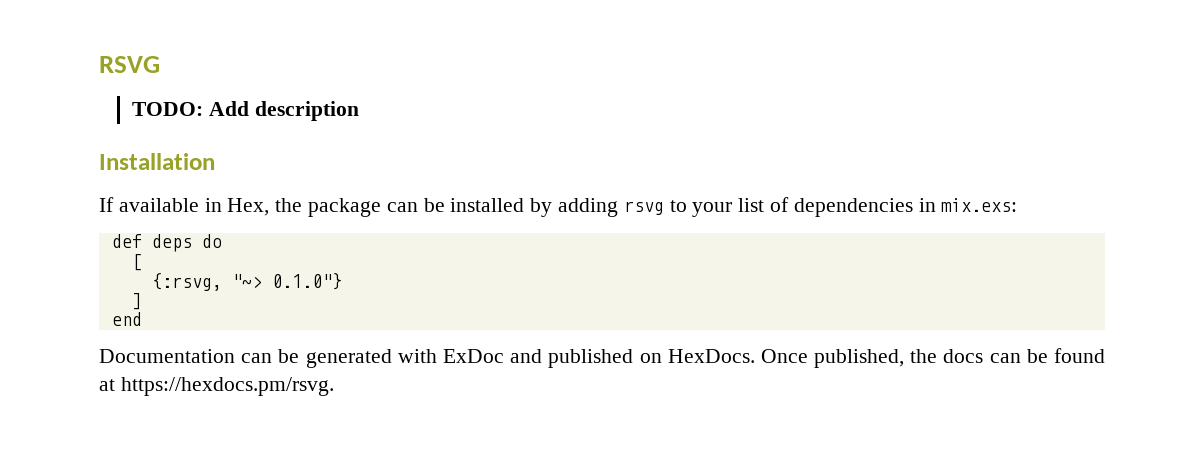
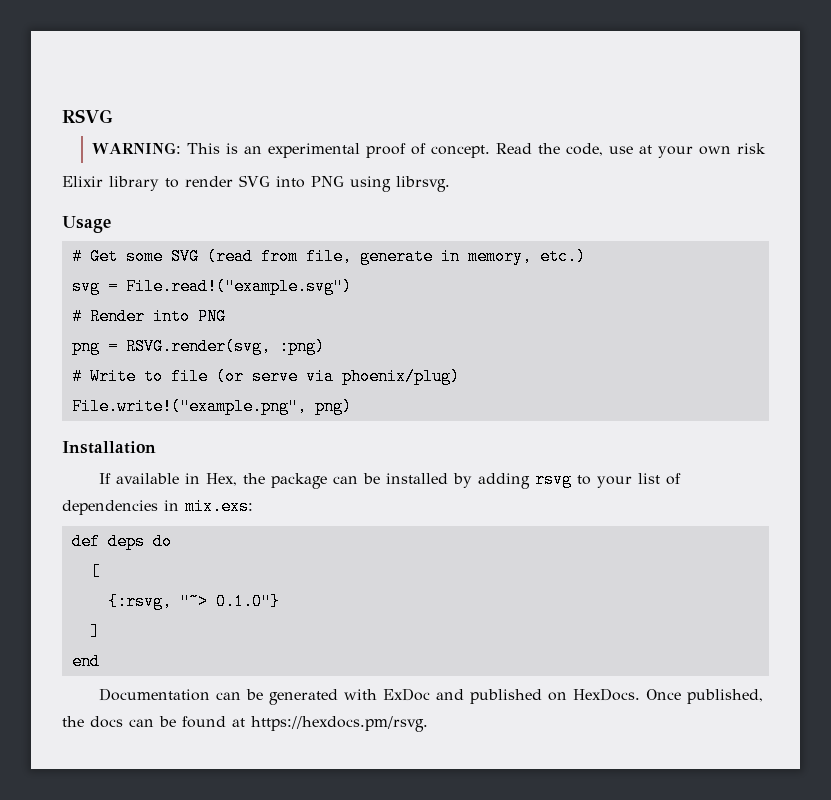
- TODO: Add description
+ WARNING: This is an experimental proof of concept. Read the code, use at your own risk
+ Elixir library to render SVG into PNG using librsvg.
+ Usage
+ # Get some SVG (read from file, generate in memory, etc.)
+ svg = File.read!("example.svg")
+ # Render into PNG
+ png = RSVG.render(svg, :png)
+ # Write to file (or serve via phoenix/plug)
+ File.write!("example.png", png)

